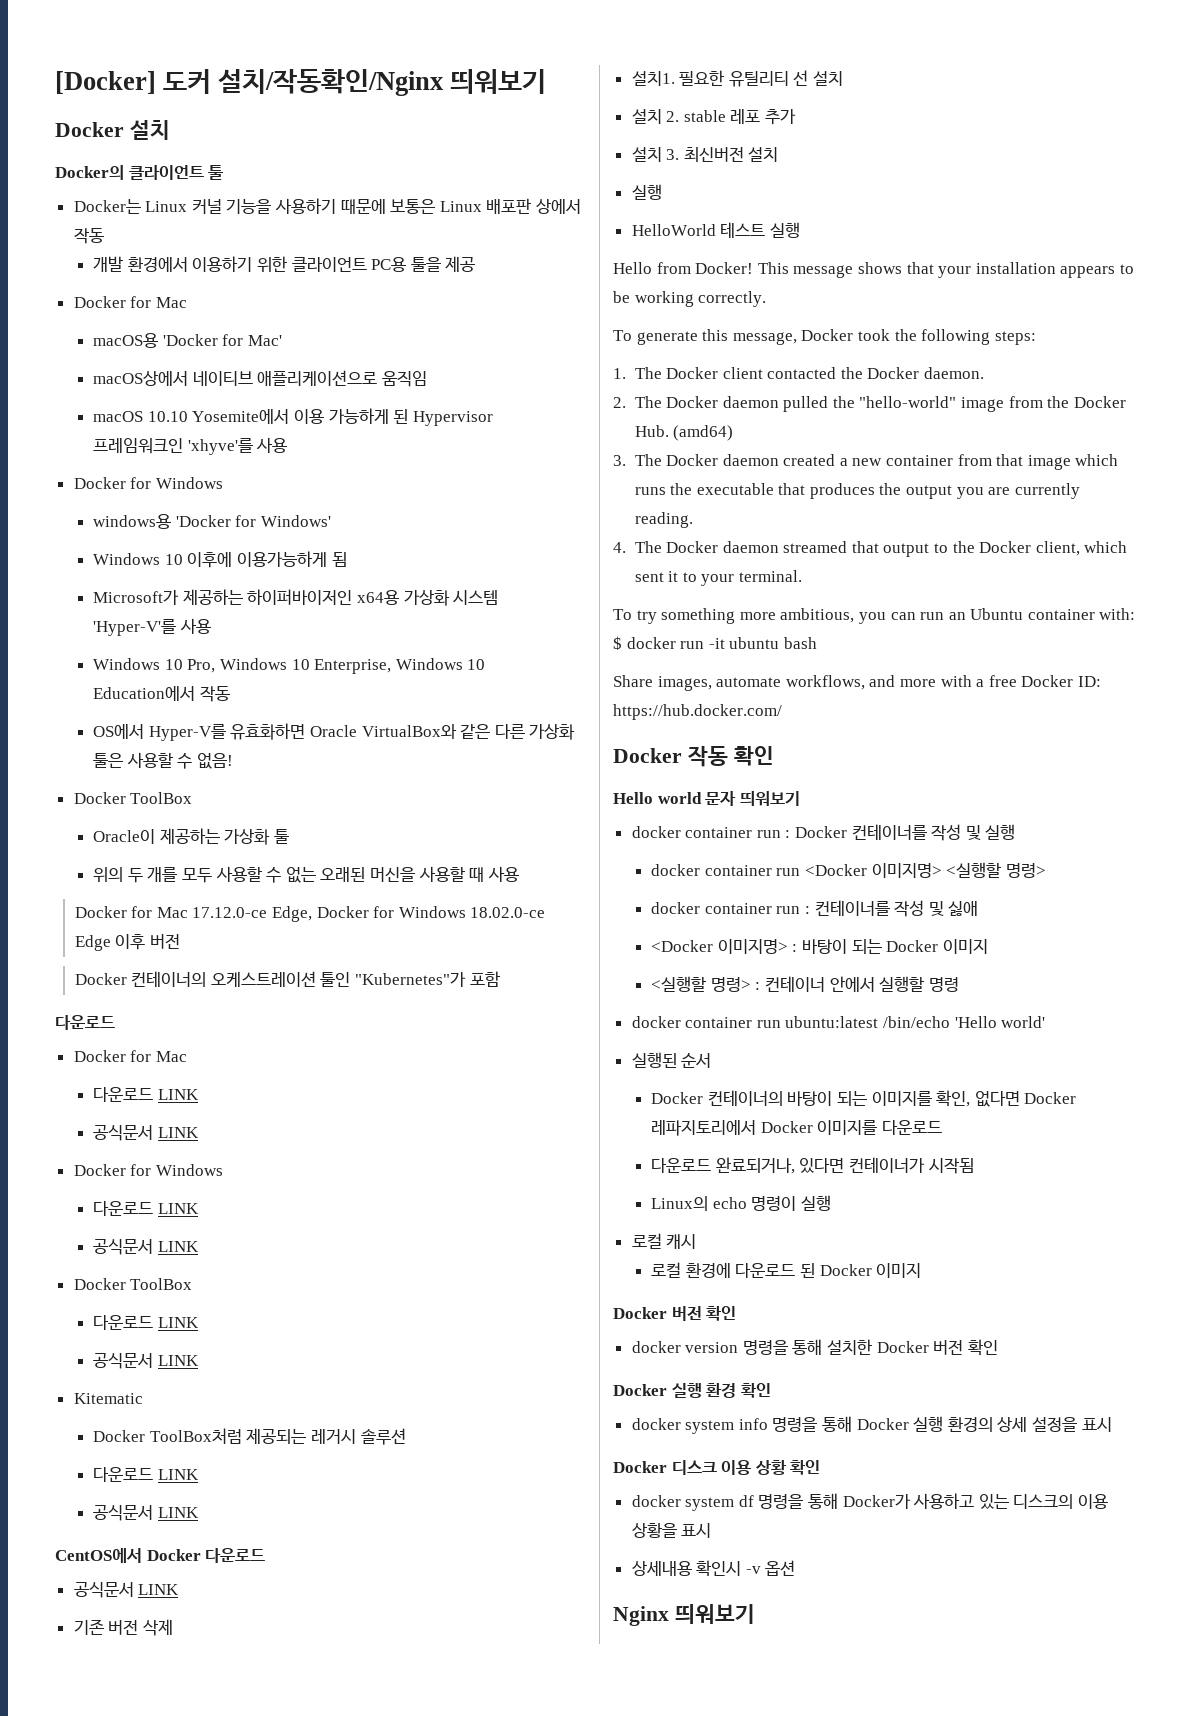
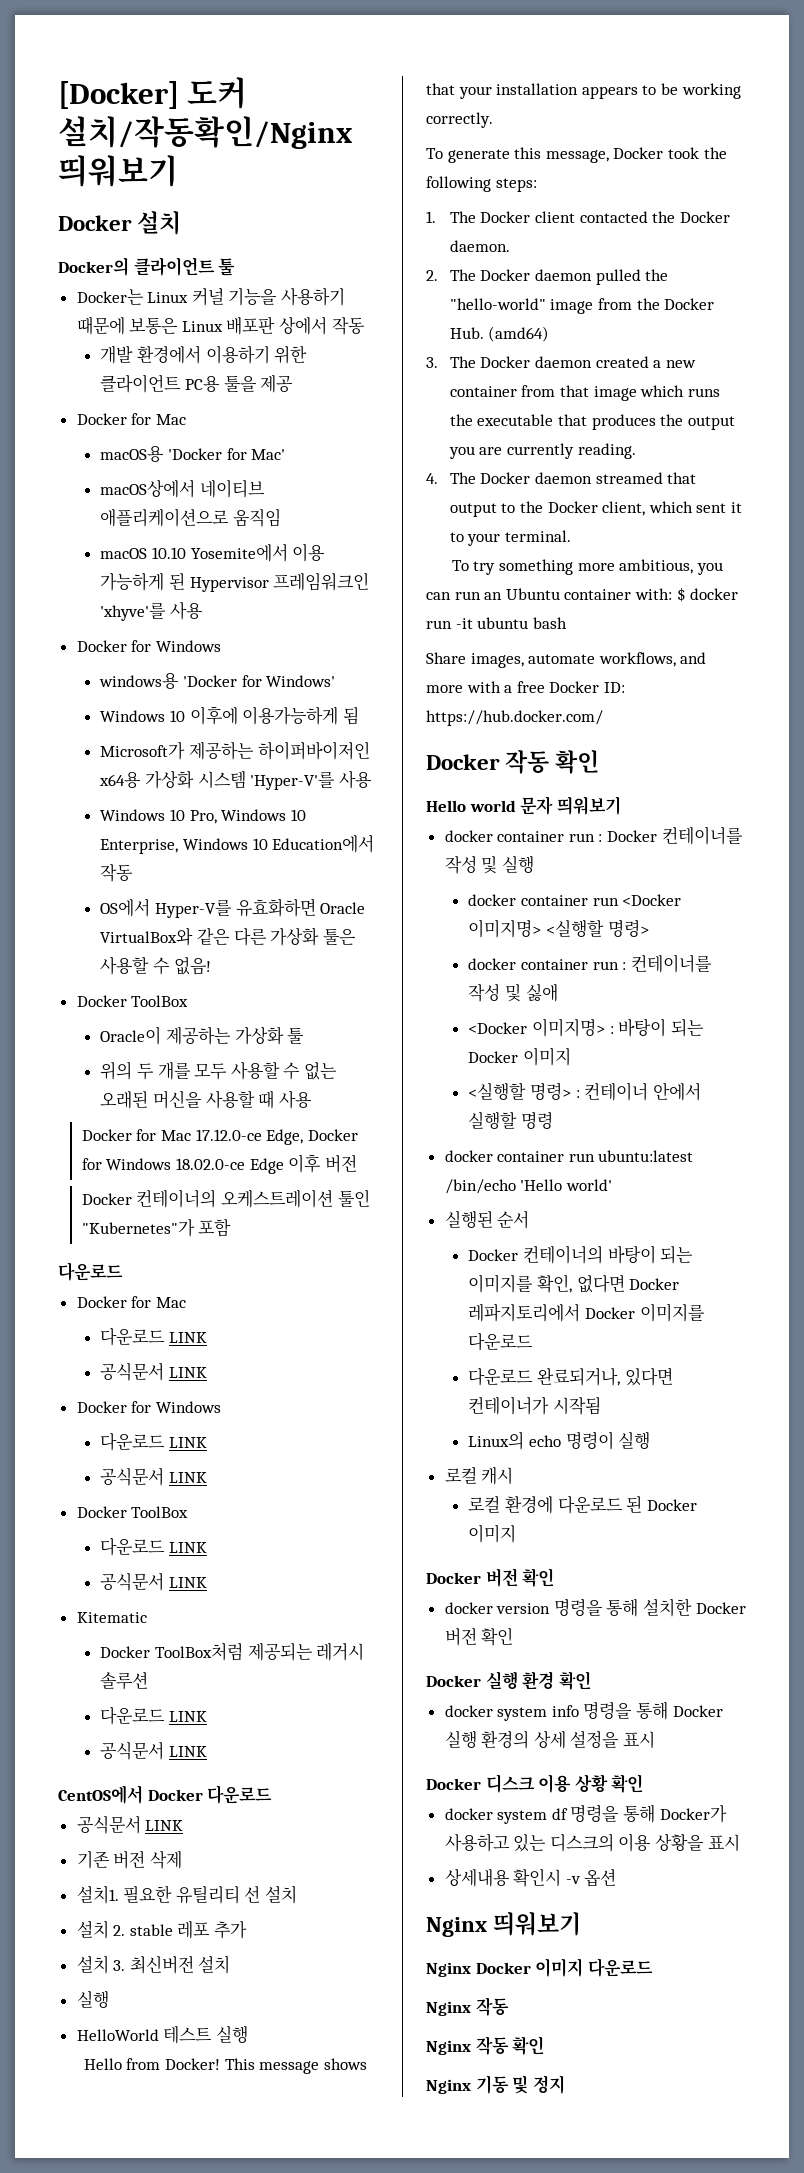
+ Nginx Docker 이미지 다운로드
+ Nginx 작동
+ Nginx 작동 확인
+ Nginx 기동 및 정지

